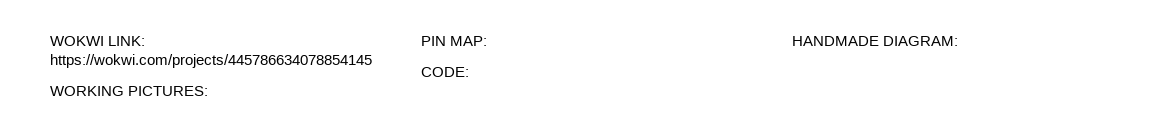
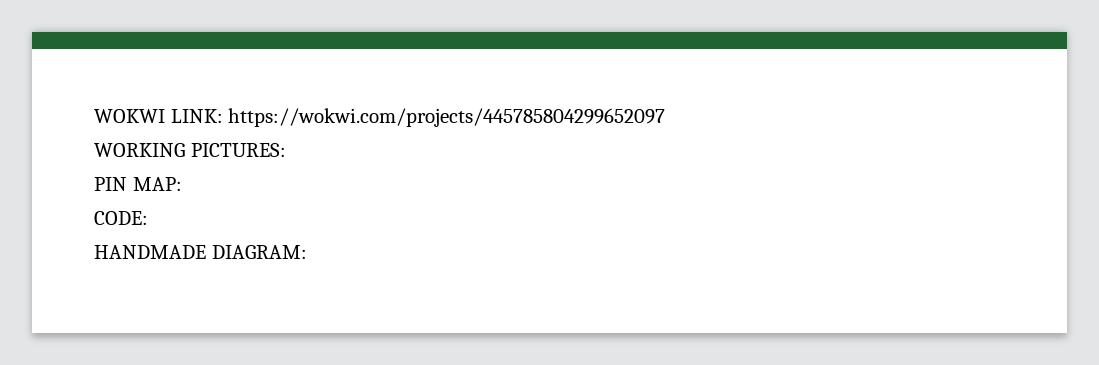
- WOKWI LINK: https://wokwi.com/projects/445786634078854145
+ WOKWI LINK: https://wokwi.com/projects/445785804299652097

